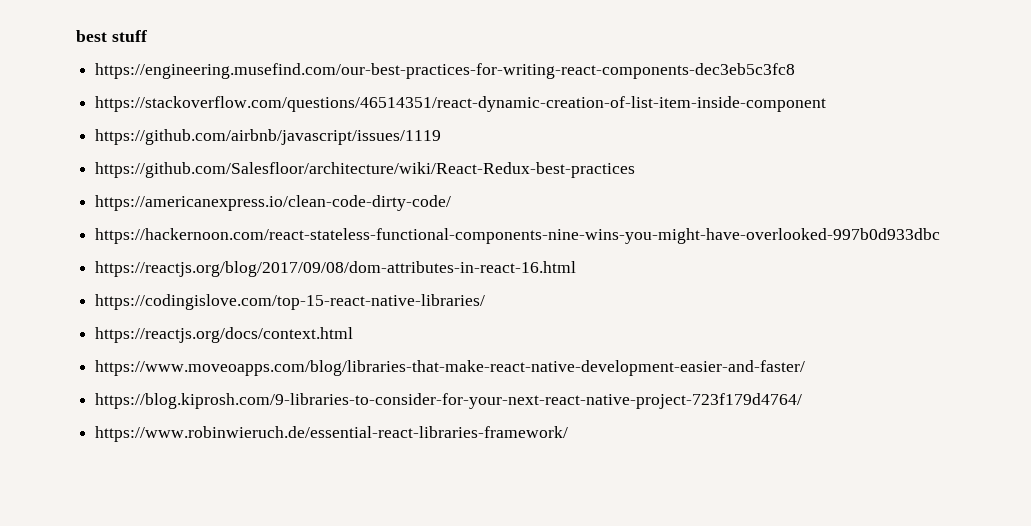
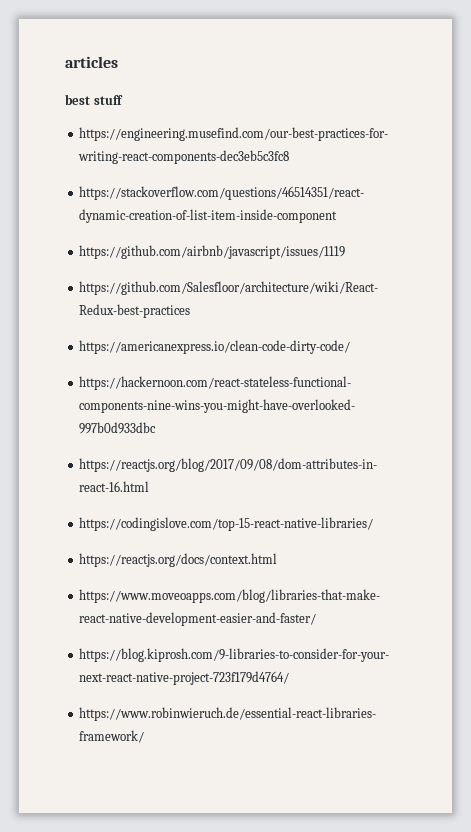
+ articles

